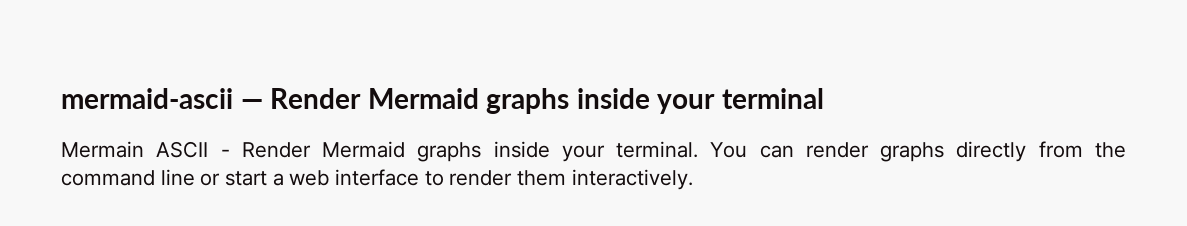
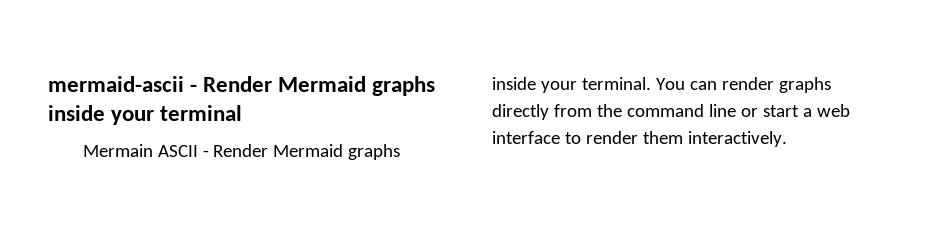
- mermaid-ascii — Render Mermaid graphs inside your terminal
+ mermaid-ascii - Render Mermaid graphs inside your terminal

